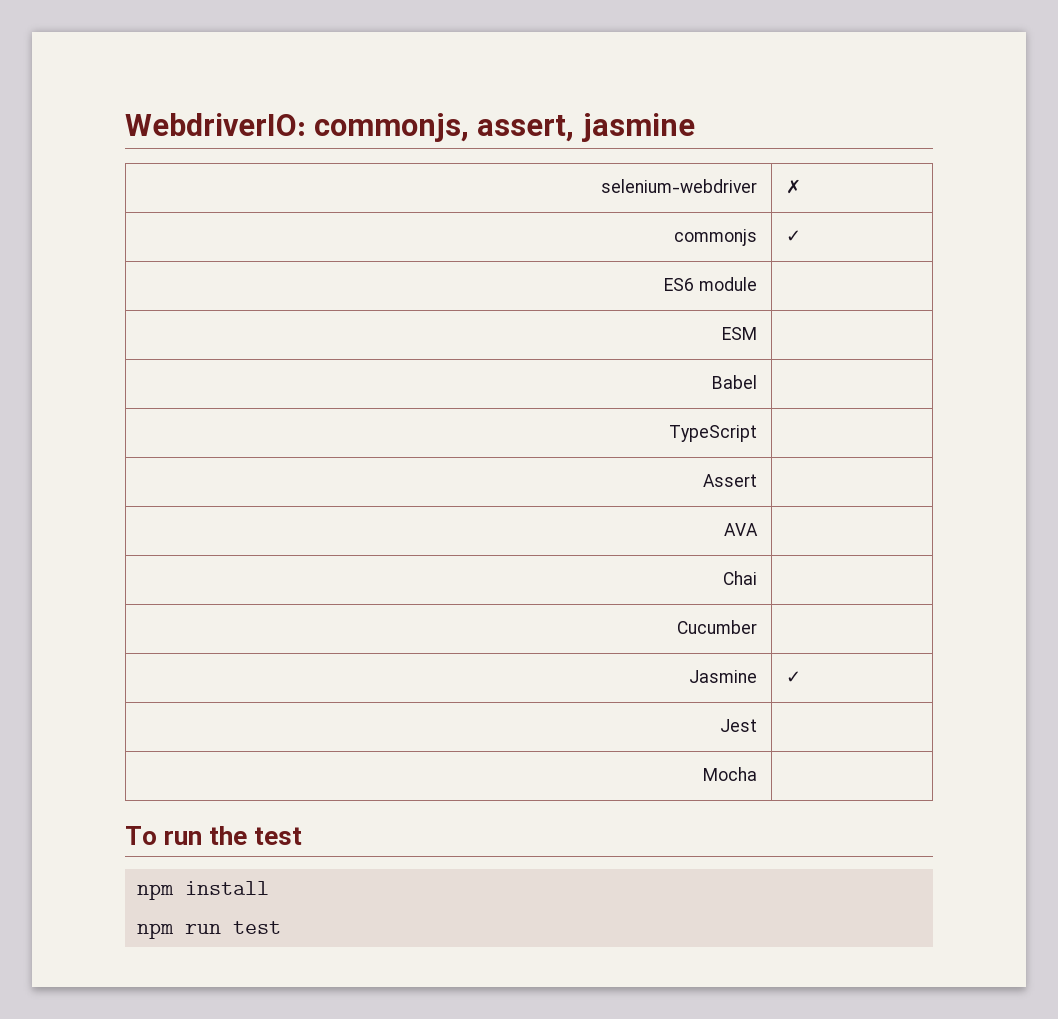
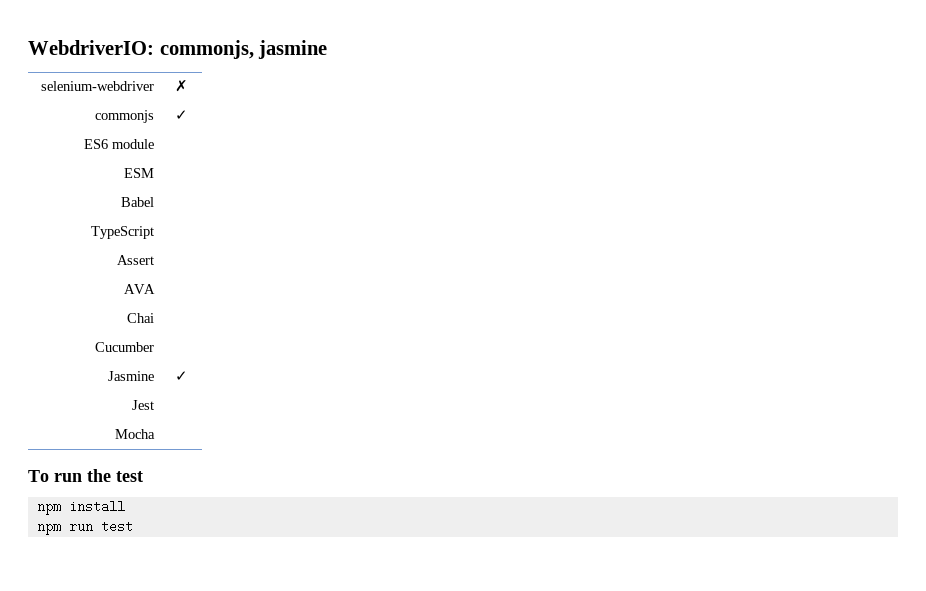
- WebdriverIO: commonjs, assert, jasmine
+ WebdriverIO: commonjs, jasmine

